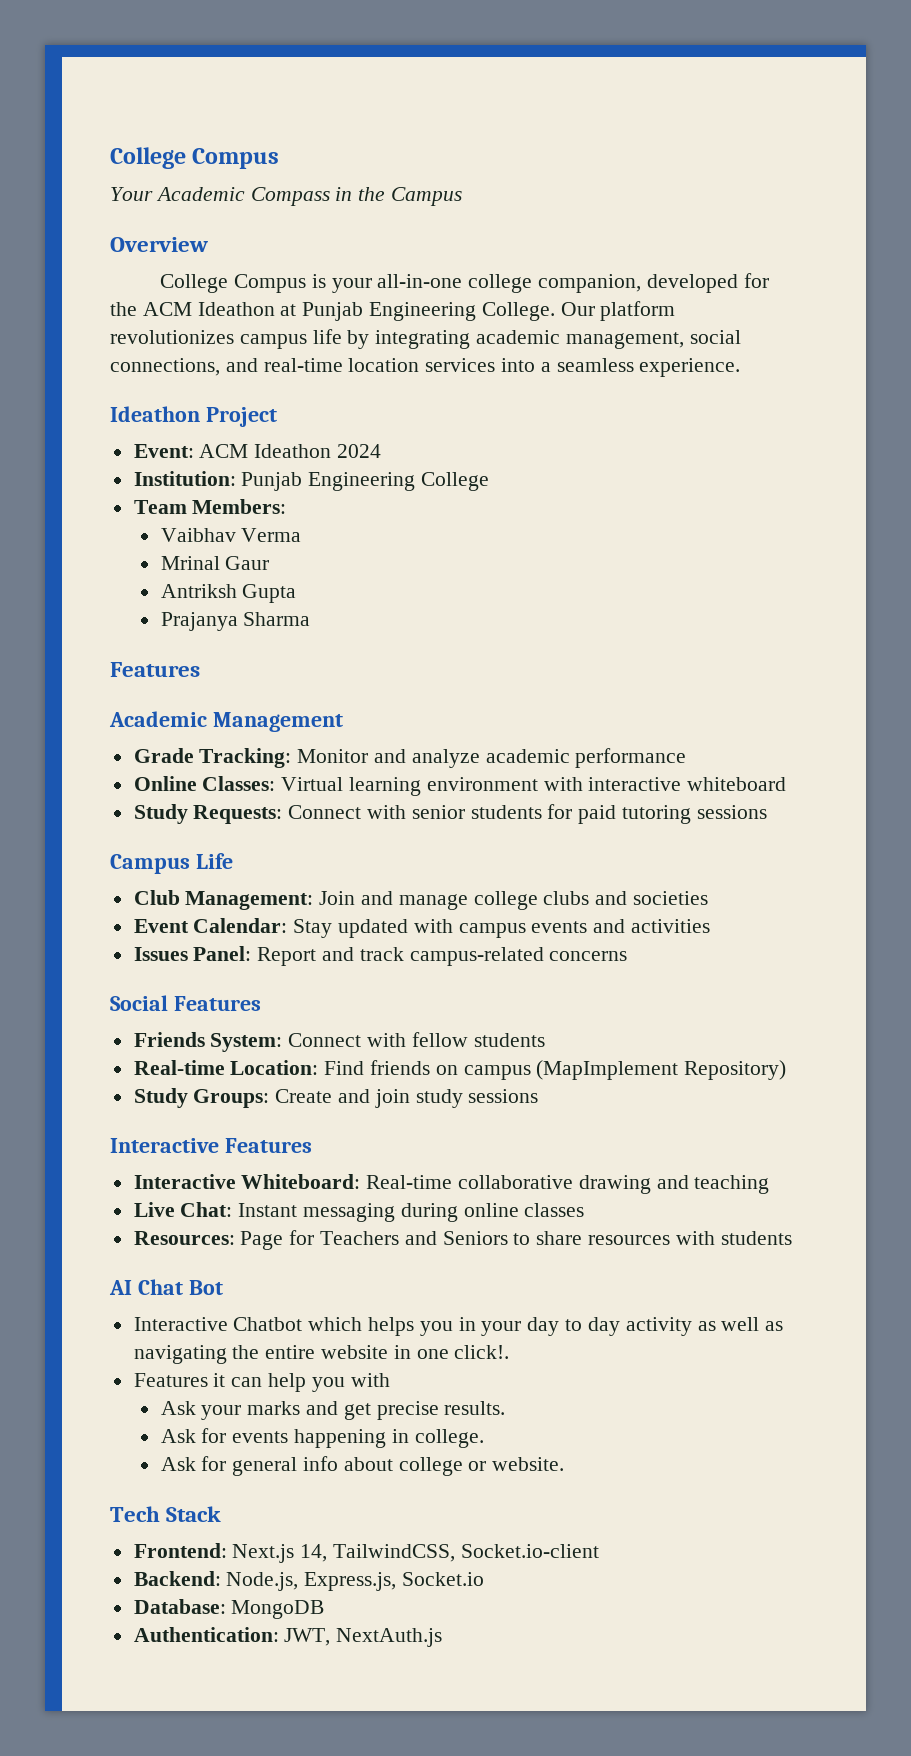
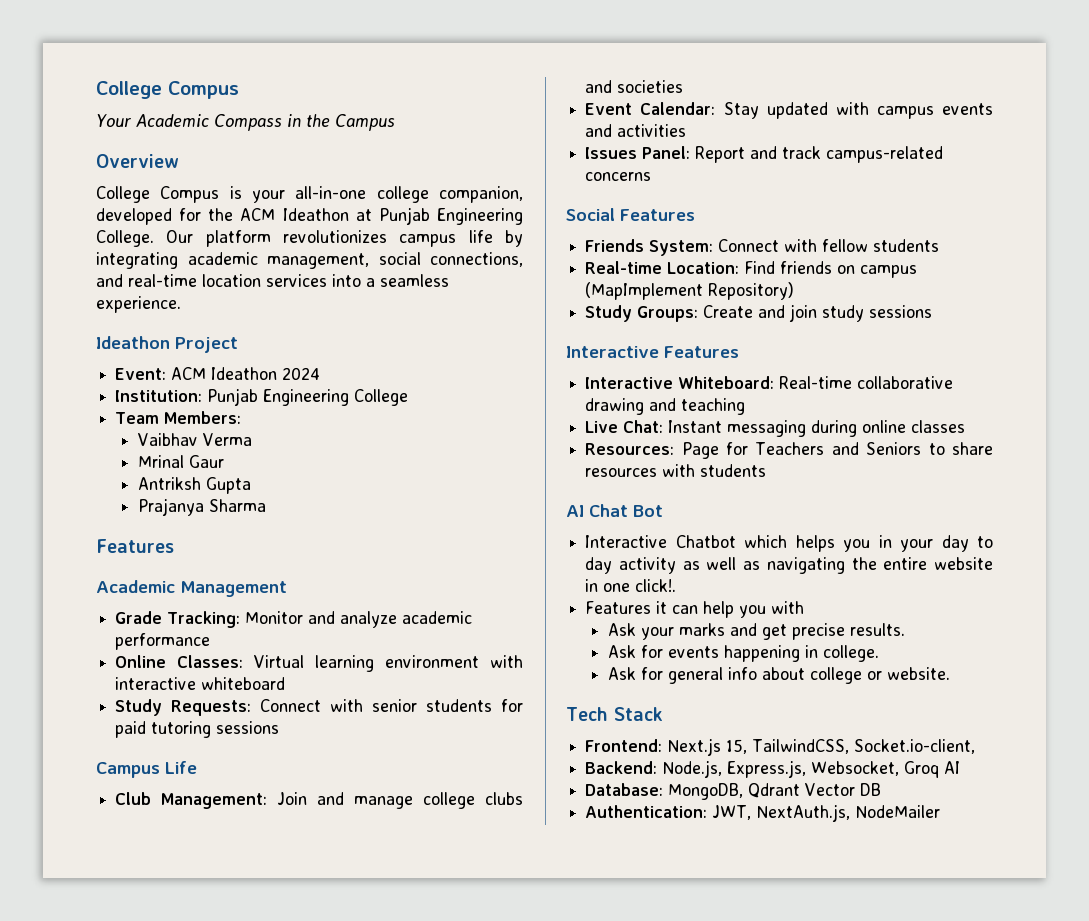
- Frontend: Next.js 14, TailwindCSS, Socket.io-client
+ Frontend: Next.js 15, TailwindCSS, Socket.io-client,
- Backend: Node.js, Express.js, Socket.io
- Database: MongoDB
+ Backend: Node.js, Express.js, Websocket, Groq AI
+ Database: MongoDB, Qdrant Vector DB
- Authentication: JWT, NextAuth.js
+ Authentication: JWT, NextAuth.js, NodeMailer

